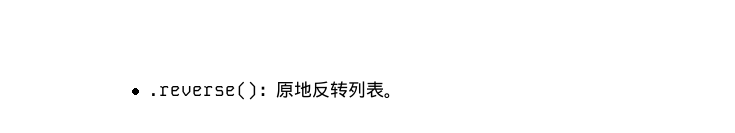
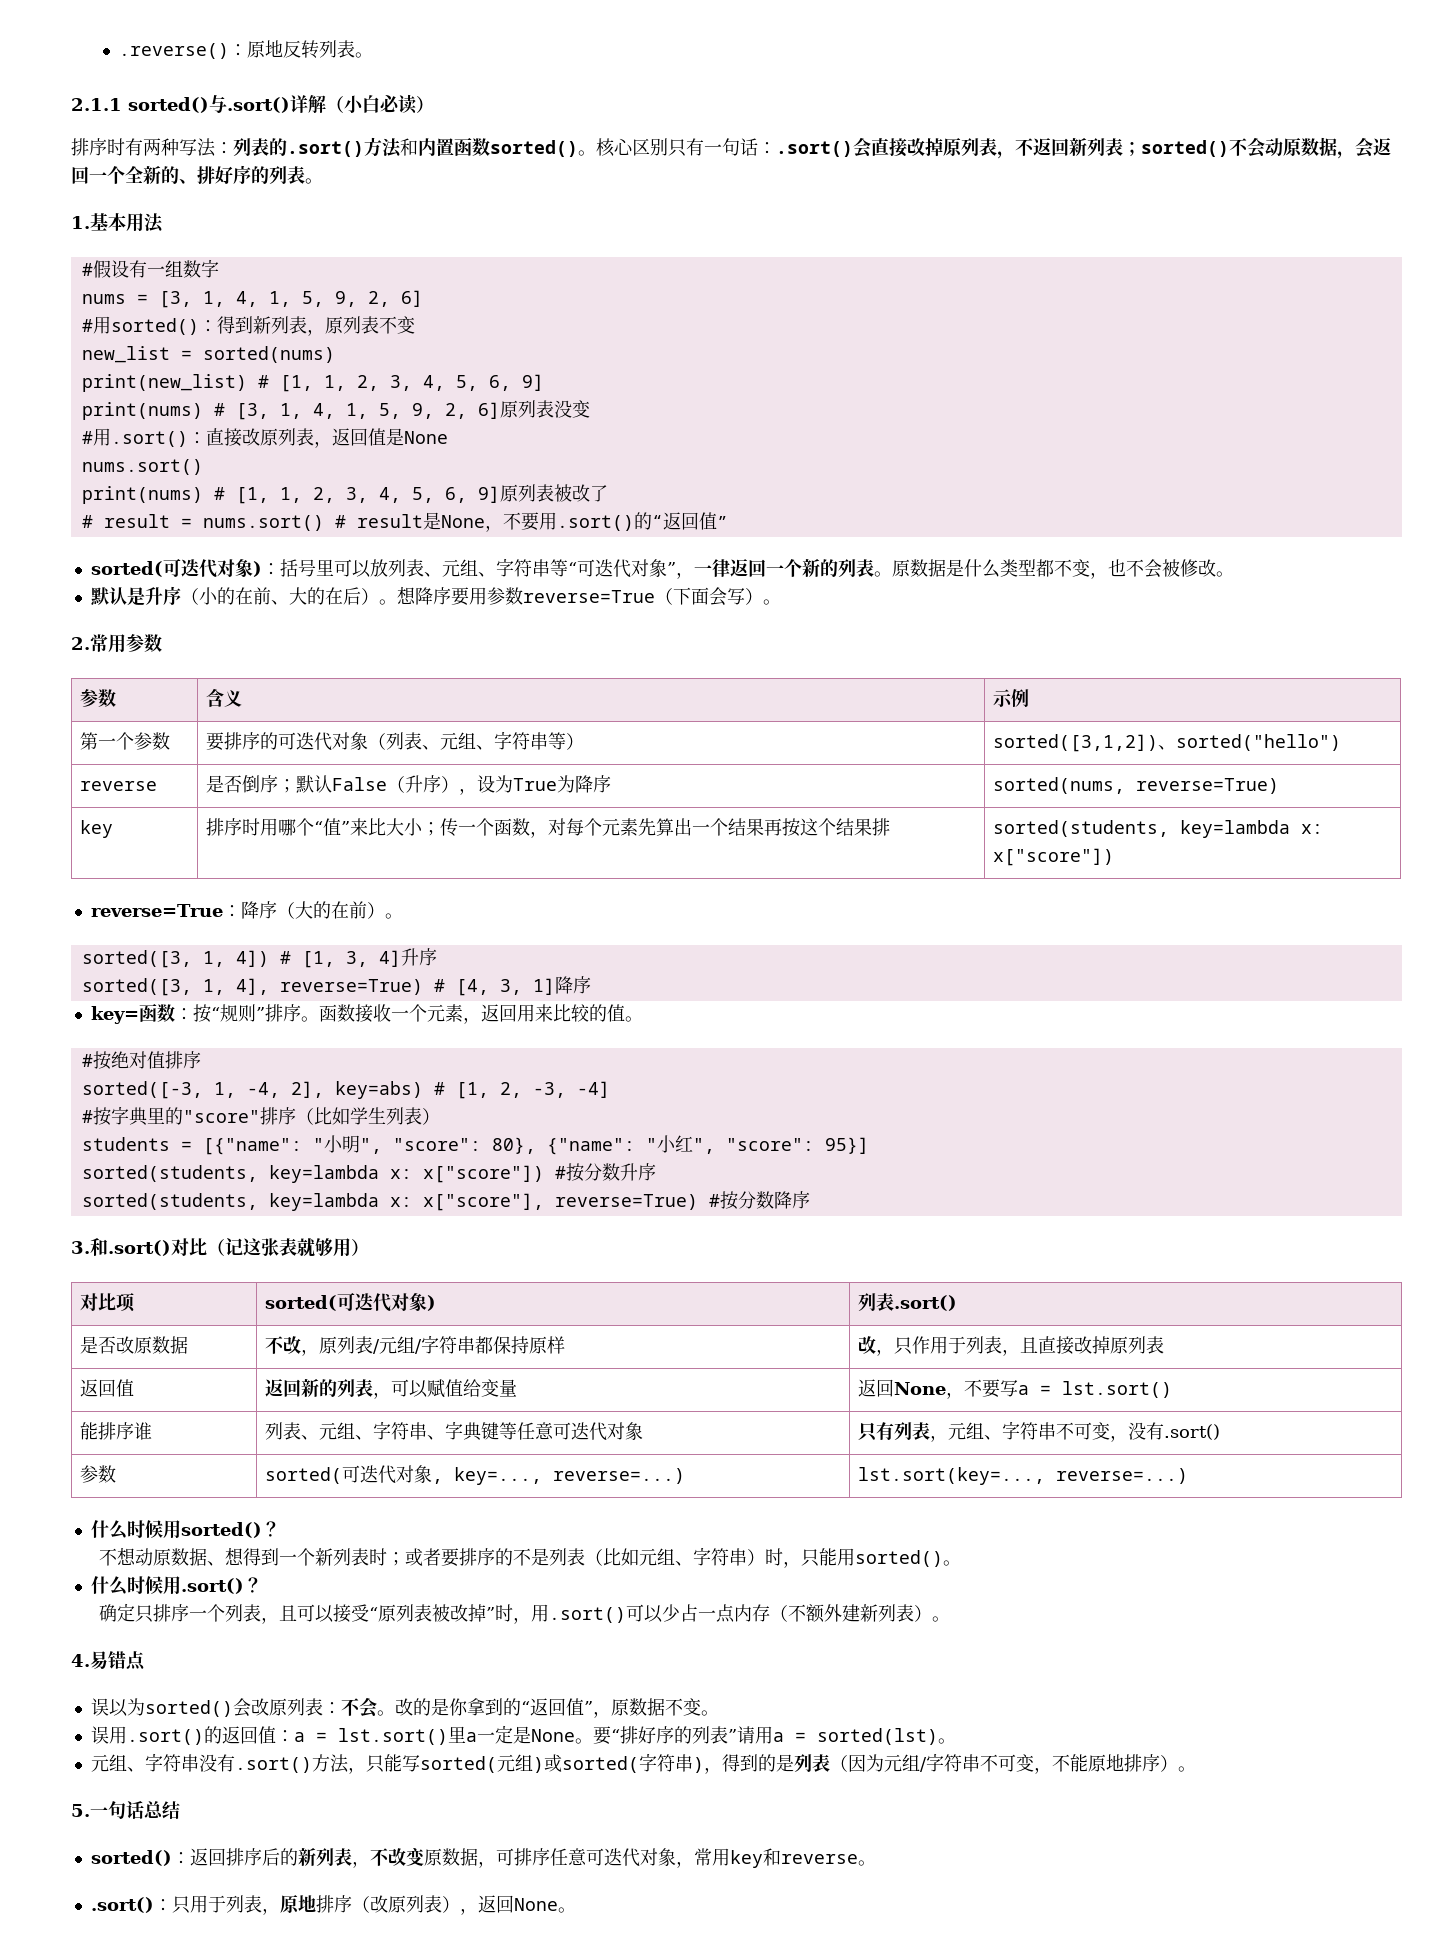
+ 2.1.1 sorted()与.sort()详解（小白必读）
+ 排序时有两种写法：列表的.sort()方法和内置函数sorted()。核心区别只有一句话：.sort()会直接改掉原列表，不返回新列表；sorted()不会动原数据，会返回一个全新的、排好序的列表。
+ 1.基本用法
+ #假设有一组数字
+ nums = [3, 1, 4, 1, 5, 9, 2, 6]
+ #用sorted()：得到新列表，原列表不变
+ new_list = sorted(nums)
+ print(new_list) # [1, 1, 2, 3, 4, 5, 6, 9]
+ print(nums) # [3, 1, 4, 1, 5, 9, 2, 6]原列表没变
+ #用.sort()：直接改原列表，返回值是None
+ nums.sort()
+ print(nums) # [1, 1, 2, 3, 4, 5, 6, 9]原列表被改了
+ # result = nums.sort() # result是None，不要用.sort()的“返回值”
+ sorted(可迭代对象)：括号里可以放列表、元组、字符串等“可迭代对象”，一律返回一个新的列表。原数据是什么类型都不变，也不会被修改。
+ 默认是升序（小的在前、大的在后）。想降序要用参数reverse=True（下面会写）。
+ 2.常用参数
+ 参数 | 含义 | 示例
+ 第一个参数 | 要排序的可迭代对象（列表、元组、字符串等） | sorted([3,1,2])、sorted("hello")
+ reverse | 是否倒序；默认False（升序），设为True为降序 | sorted(nums, reverse=True)
+ key | 排序时用哪个“值”来比大小；传一个函数，对每个元素先算出一个结果再按这个结果排 | sorted(students, key=lambda x: x["score"])
+ reverse=True：降序（大的在前）。
+ sorted([3, 1, 4]) # [1, 3, 4]升序
+ sorted([3, 1, 4], reverse=True) # [4, 3, 1]降序
+ key=函数：按“规则”排序。函数接收一个元素，返回用来比较的值。
+ #按绝对值排序
+ sorted([-3, 1, -4, 2], key=abs) # [1, 2, -3, -4]
+ #按字典里的"score"排序（比如学生列表）
+ students = [{"name": "小明", "score": 80}, {"name": "小红", "score": 95}]
+ sorted(students, key=lambda x: x["score"]) #按分数升序
+ sorted(students, key=lambda x: x["score"], reverse=True) #按分数降序
+ 3.和.sort()对比（记这张表就够用）
+ 对比项 | sorted(可迭代对象) | 列表.sort()
+ 是否改原数据 | 不改，原列表/元组/字符串都保持原样 | 改，只作用于列表，且直接改掉原列表
+ 返回值 | 返回新的列表，可以赋值给变量 | 返回None，不要写a = lst.sort()
+ 能排序谁 | 列表、元组、字符串、字典键等任意可迭代对象 | 只有列表，元组、字符串不可变，没有.sort()
+ 参数 | sorted(可迭代对象, key=..., reverse=...) | lst.sort(key=..., reverse=...)
+ 什么时候用sorted()？
+ 不想动原数据、想得到一个新列表时；或者要排序的不是列表（比如元组、字符串）时，只能用sorted()。
+ 什么时候用.sort()？
+ 确定只排序一个列表，且可以接受“原列表被改掉”时，用.sort()可以少占一点内存（不额外建新列表）。
+ 4.易错点
+ 误以为sorted()会改原列表：不会。改的是你拿到的“返回值”，原数据不变。
+ 误用.sort()的返回值：a = lst.sort()里a一定是None。要“排好序的列表”请用a = sorted(lst)。
+ 元组、字符串没有.sort()方法，只能写sorted(元组)或sorted(字符串)，得到的是列表（因为元组/字符串不可变，不能原地排序）。
+ 5.一句话总结
+ sorted()：返回排序后的新列表，不改变原数据，可排序任意可迭代对象，常用key和reverse。
+ .sort()：只用于列表，原地排序（改原列表），返回None。

